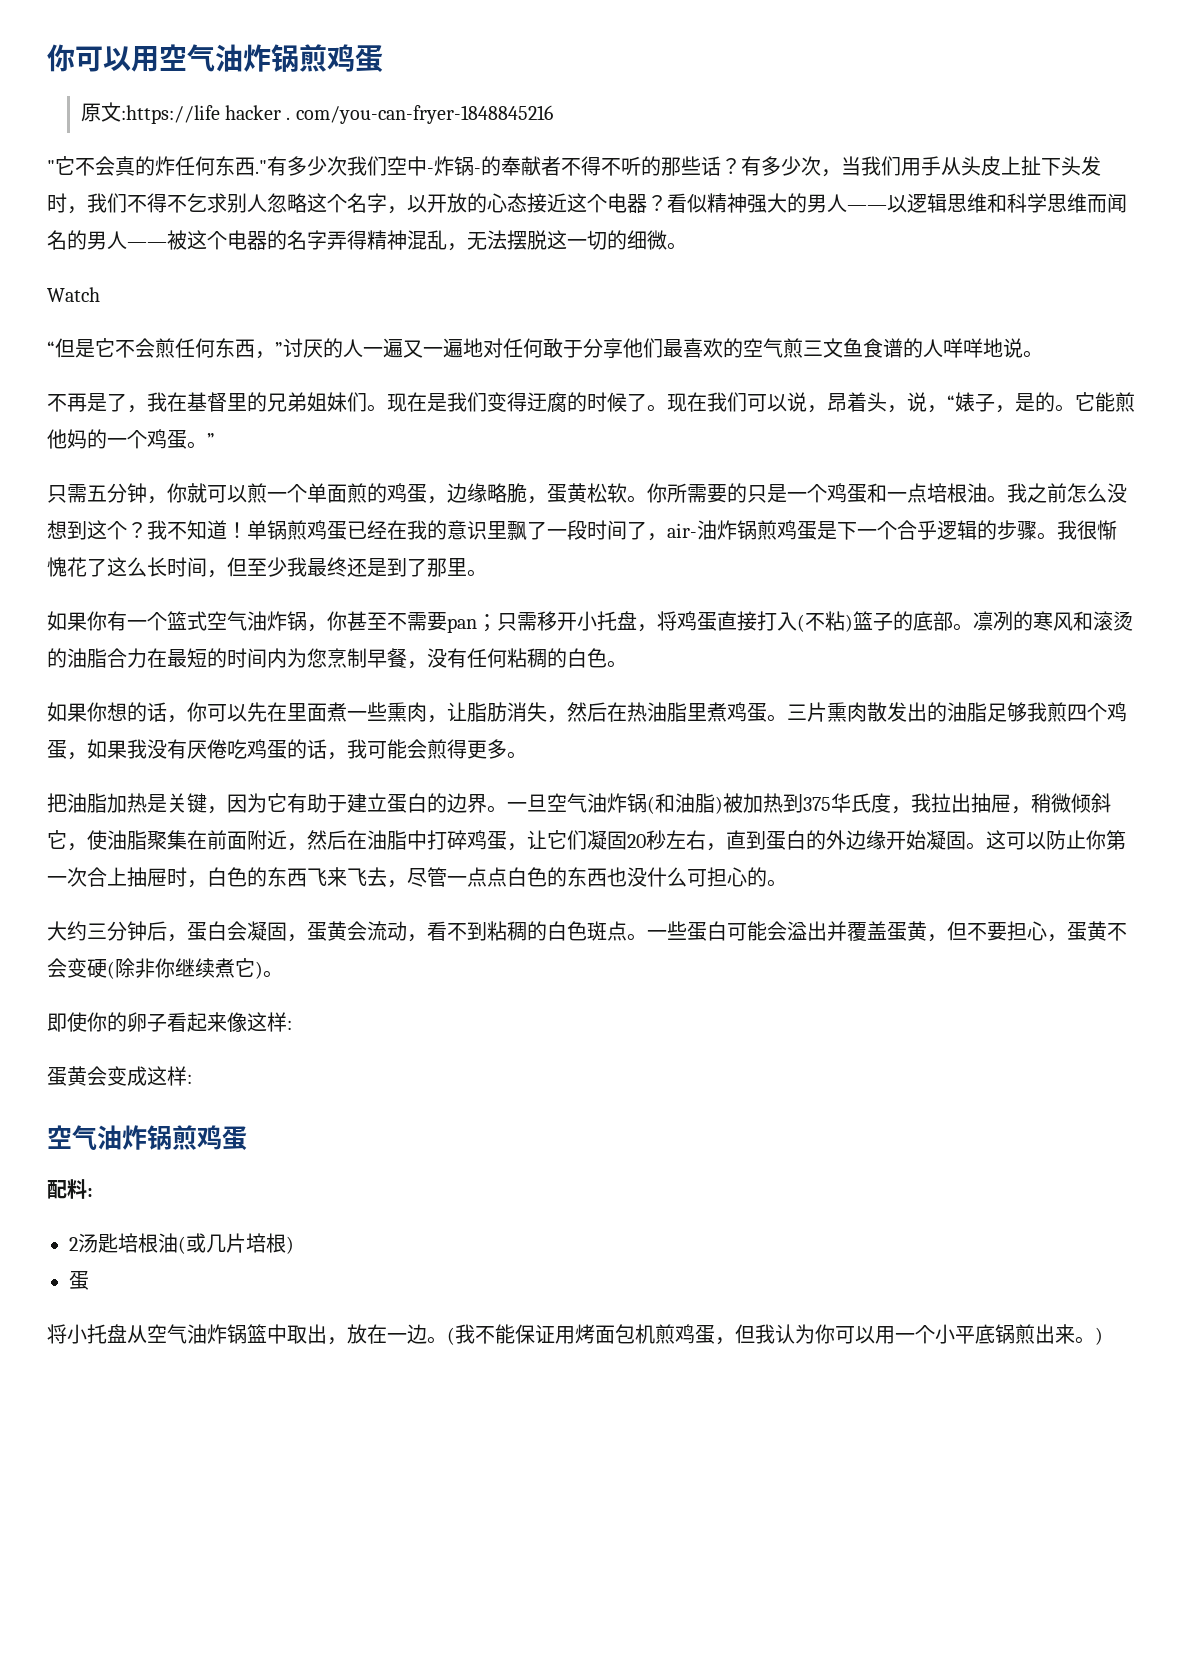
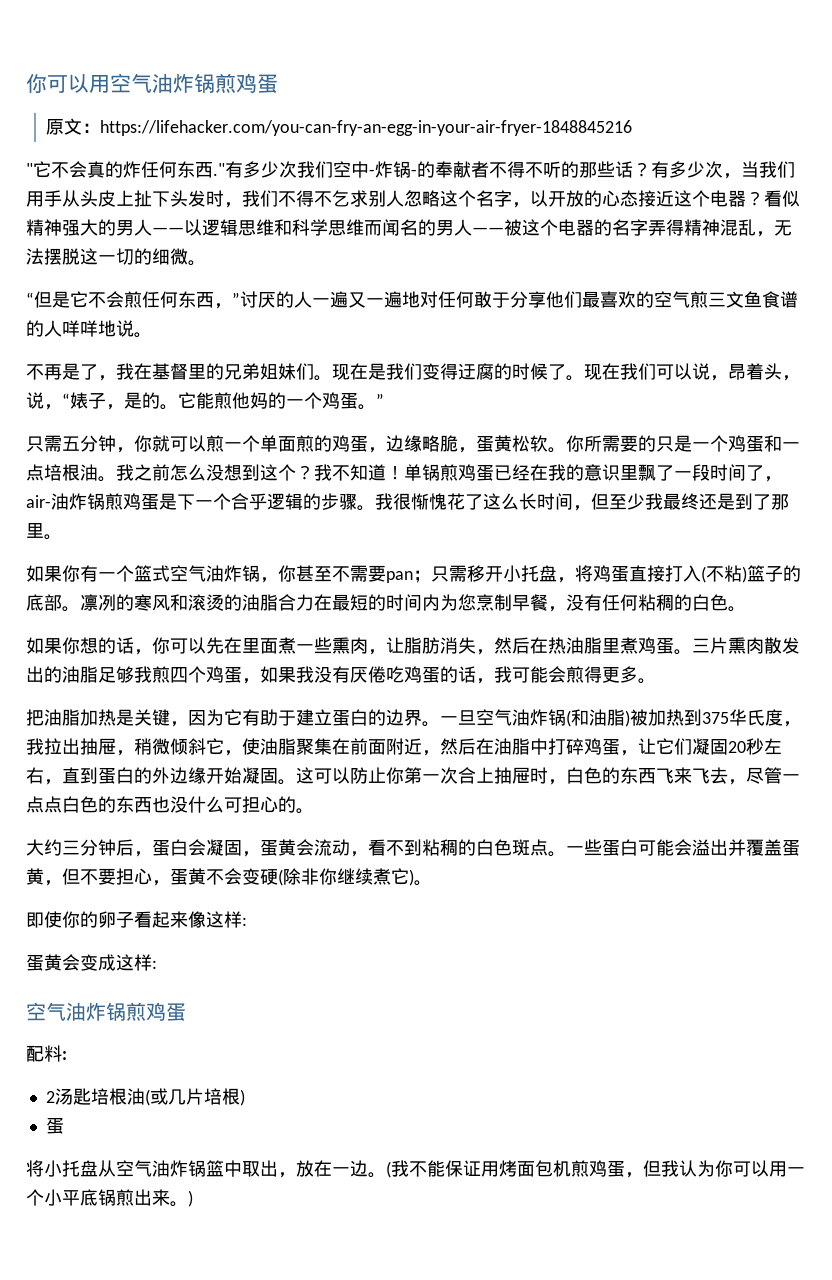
- 原文:https://life hacker . com/you-can-fryer-1848845216
+ 原文：https://lifehacker.com/you-can-fry-an-egg-in-your-air-fryer-1848845216
- Watch

